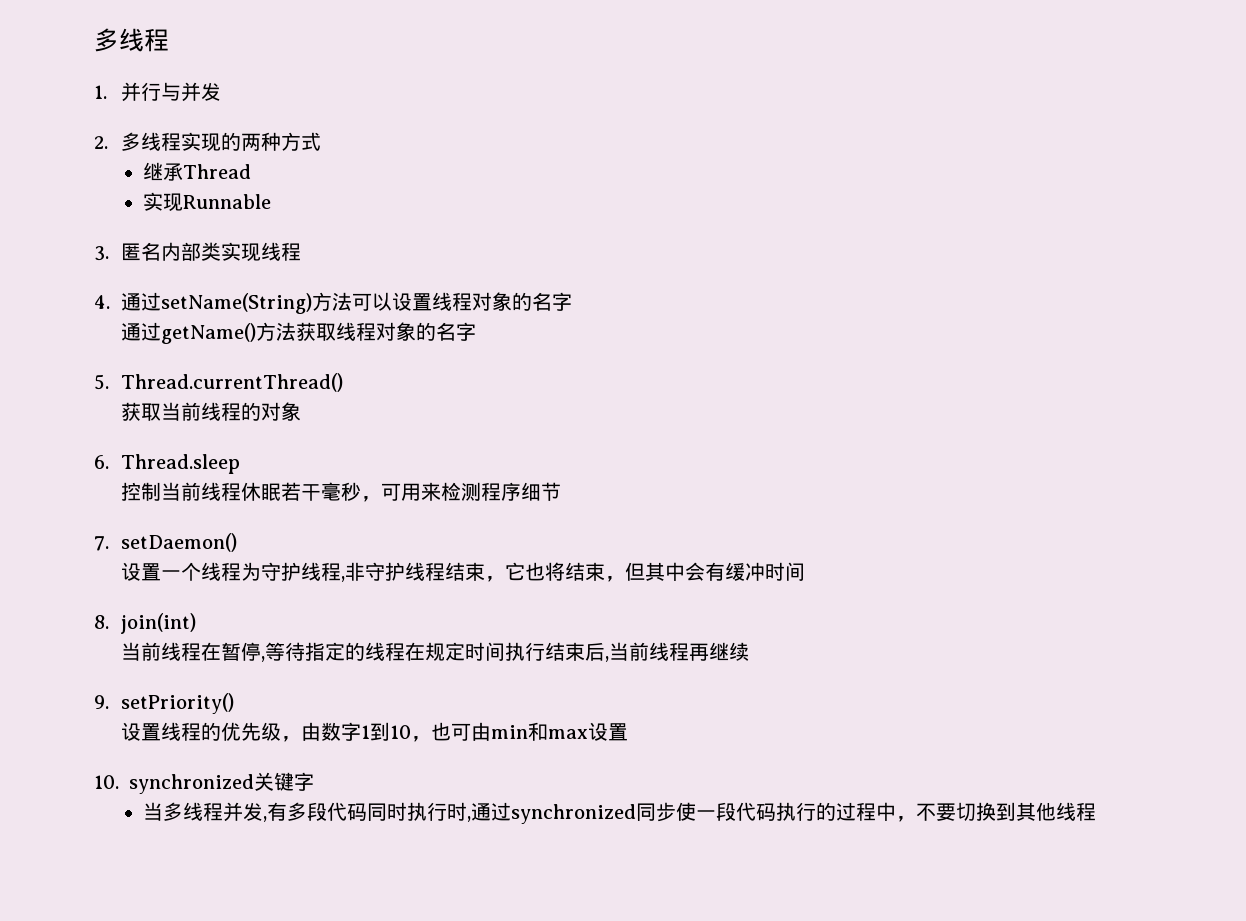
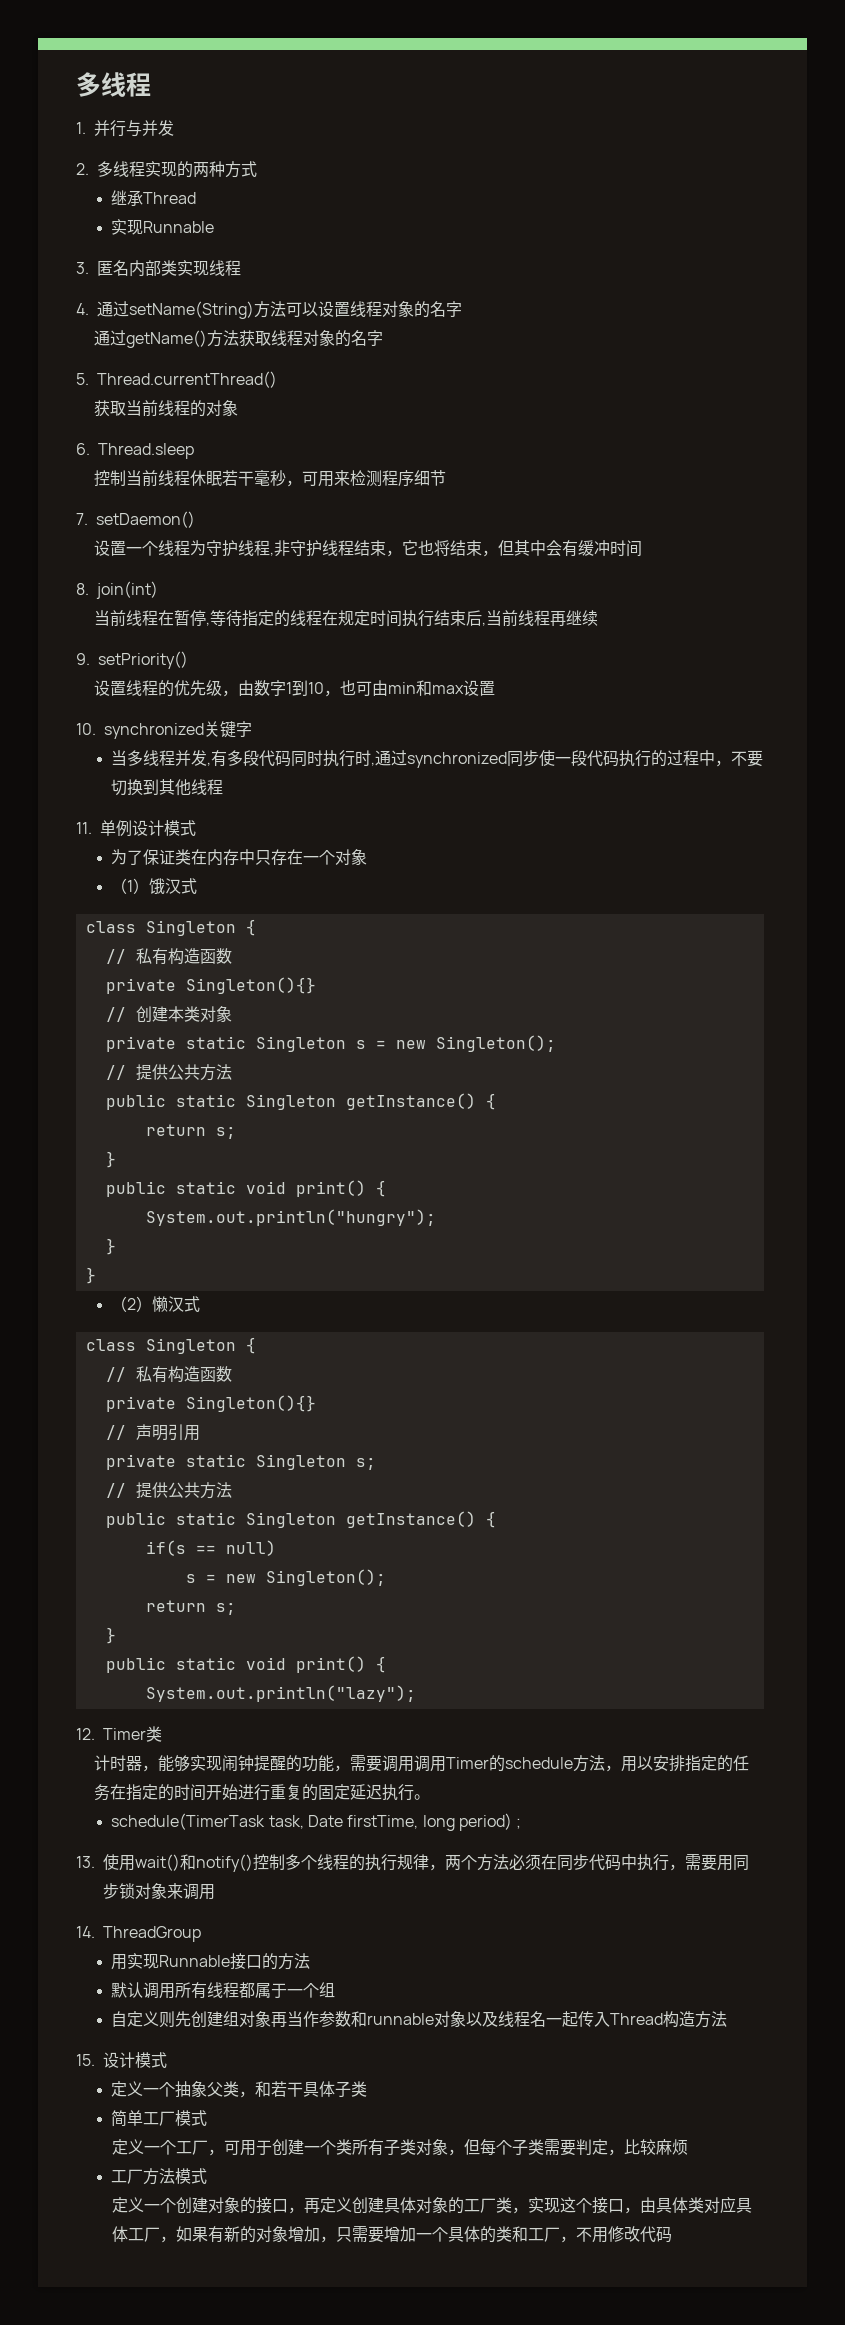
+ 11.单例设计模式
+ 为了保证类在内存中只存在一个对象
+ （1）饿汉式
+ class Singleton {
+ // 私有构造函数
+ private Singleton(){}
+ // 创建本类对象
+ private static Singleton s = new Singleton();
+ // 提供公共方法
+ public static Singleton getInstance() {
+ return s;
+ }
+ public static void print() {
+ System.out.println("hungry");
+ }
+ }
+ （2）懒汉式
+ class Singleton {
+ // 私有构造函数
+ private Singleton(){}
+ // 声明引用
+ private static Singleton s;
+ // 提供公共方法
+ public static Singleton getInstance() {
+ if(s == null)
+ s = new Singleton();
+ return s;
+ }
+ public static void print() {
+ System.out.println("lazy");
+ 12. Timer类
+ 计时器，能够实现闹钟提醒的功能，需要调用调用Timer的schedule方法，用以安排指定的任务在指定的时间开始进行重复的固定延迟执行。
+ schedule(TimerTask task, Date firstTime, long period) ;
+ 13.使用wait()和notify()控制多个线程的执行规律，两个方法必须在同步代码中执行，需要用同步锁对象来调用
+ 14. ThreadGroup
+ 用实现Runnable接口的方法
+ 默认调用所有线程都属于一个组
+ 自定义则先创建组对象再当作参数和runnable对象以及线程名一起传入Thread构造方法
+ 15.设计模式
+ 定义一个抽象父类，和若干具体子类
+ 简单工厂模式
+ 定义一个工厂，可用于创建一个类所有子类对象，但每个子类需要判定，比较麻烦
+ 工厂方法模式
+ 定义一个创建对象的接口，再定义创建具体对象的工厂类，实现这个接口，由具体类对应具体工厂，如果有新的对象增加，只需要增加一个具体的类和工厂，不用修改代码

